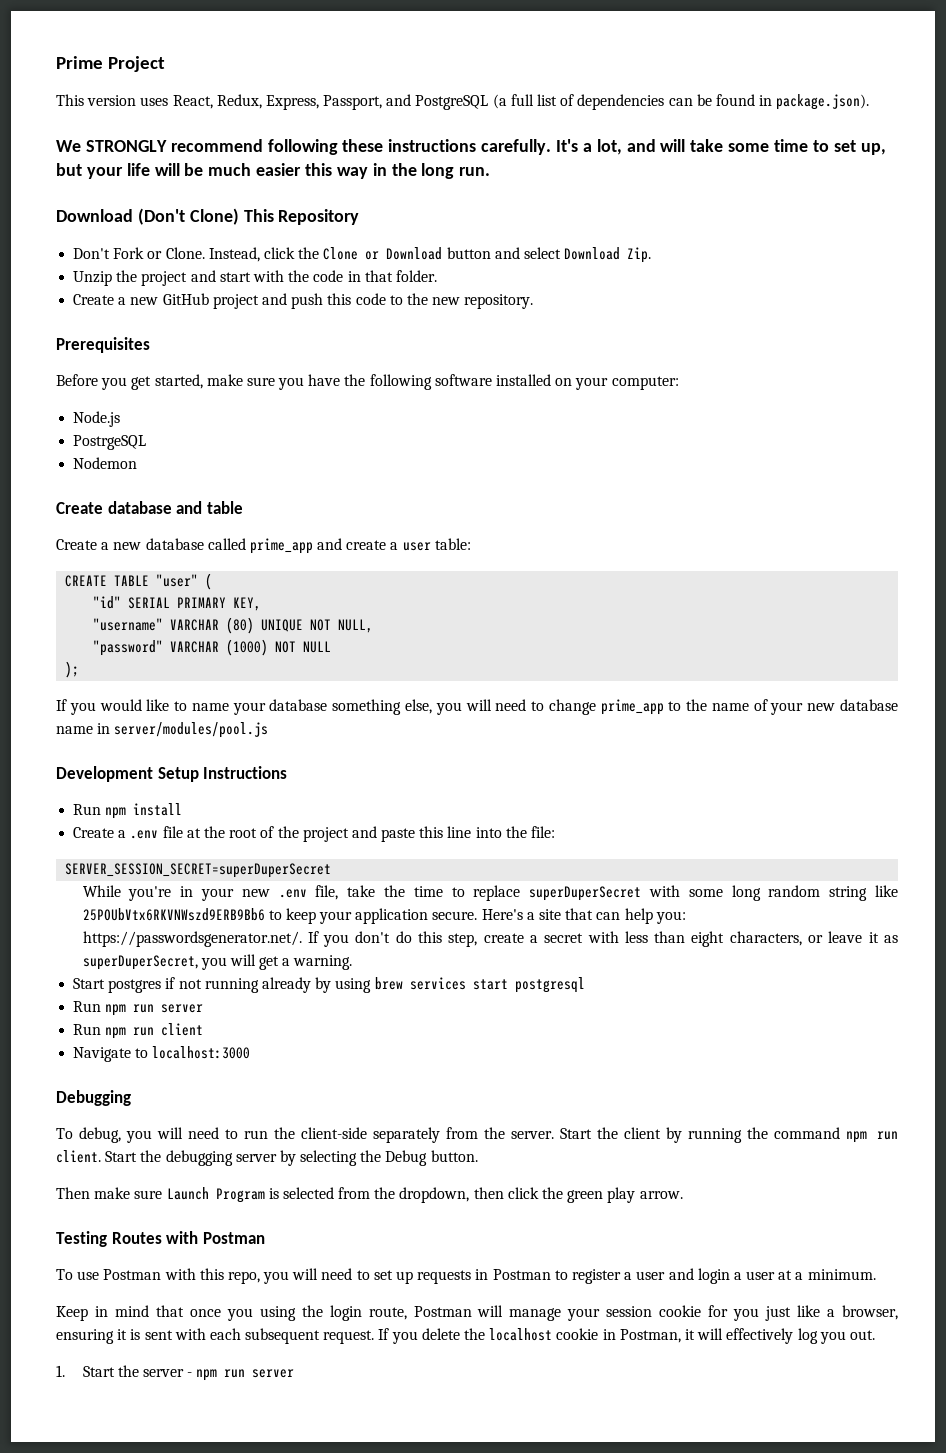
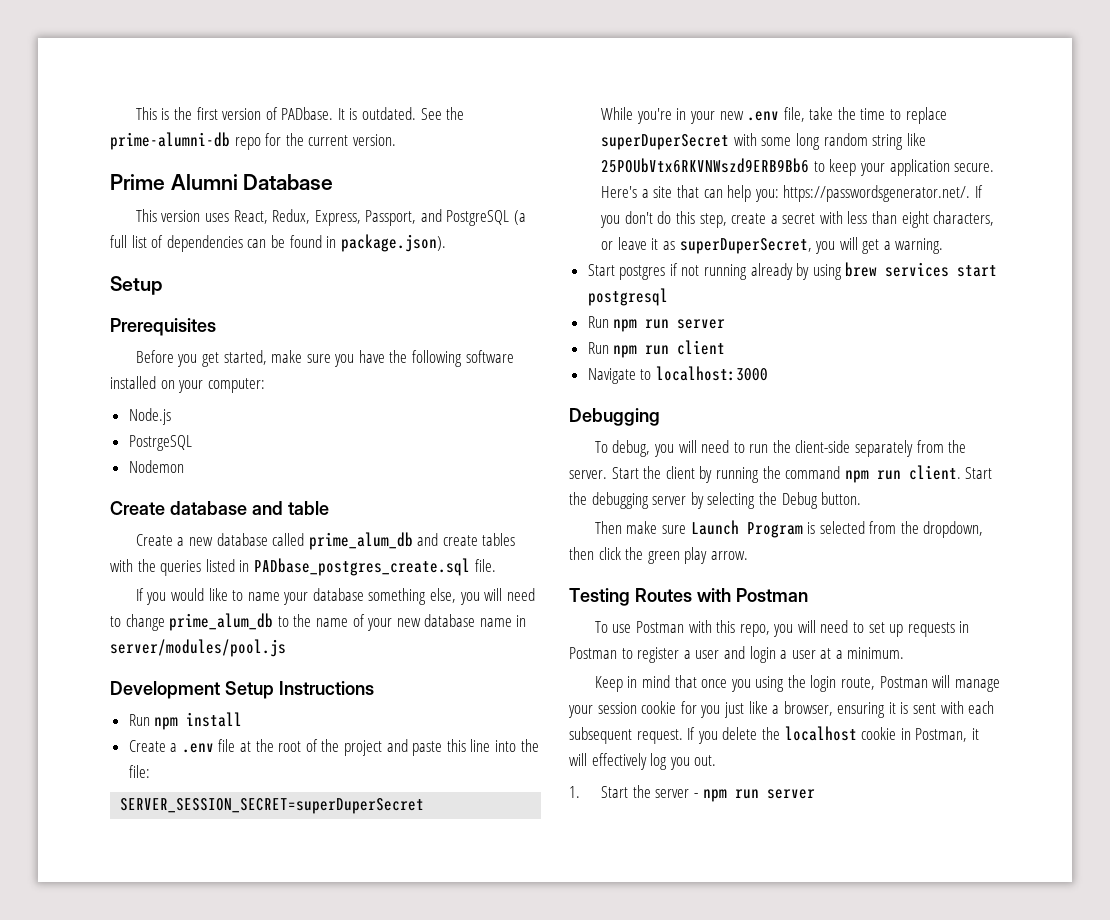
- Prime Project
+ This is the first version of PADbase. It is outdated. See the prime-alumni-db repo for the current version.
+ Prime Alumni Database
  This version uses React, Redux, Express, Passport, and PostgreSQL (a full list of dependencies can be found in package.json).
- We STRONGLY recommend following these instructions carefully. It's a lot, and will take some time to set up, but your life will be much easier this way in the long run.
- Download (Don't Clone) This Repository
- Don't Fork or Clone. Instead, click the Clone or Download button and select Download Zip.
- Unzip the project and start with the code in that folder.
- Create a new GitHub project and push this code to the new repository.
+ Setup
- Create a new database called prime_app and create a user table:
- CREATE TABLE "user" (
- "id" SERIAL PRIMARY KEY,
- "username" VARCHAR (80) UNIQUE NOT NULL,
- "password" VARCHAR (1000) NOT NULL
- );
+ Create a new database called prime_alum_db and create tables with the queries listed in PADbase_postgres_create.sql file.
- If you would like to name your database something else, you will need to change prime_app to the name of your new database name in server/modules/pool.js
+ If you would like to name your database something else, you will need to change prime_alum_db to the name of your new database name in server/modules/pool.js

